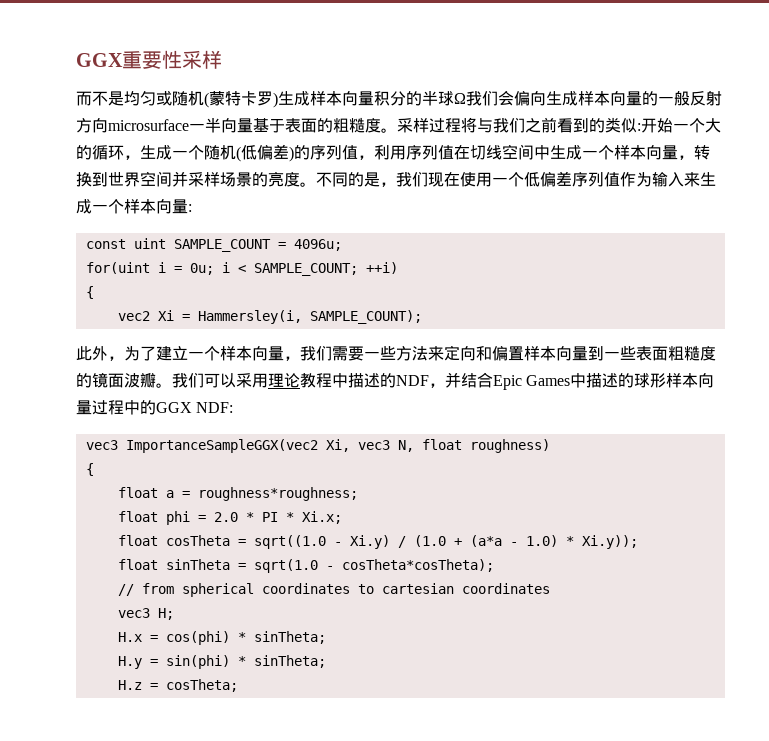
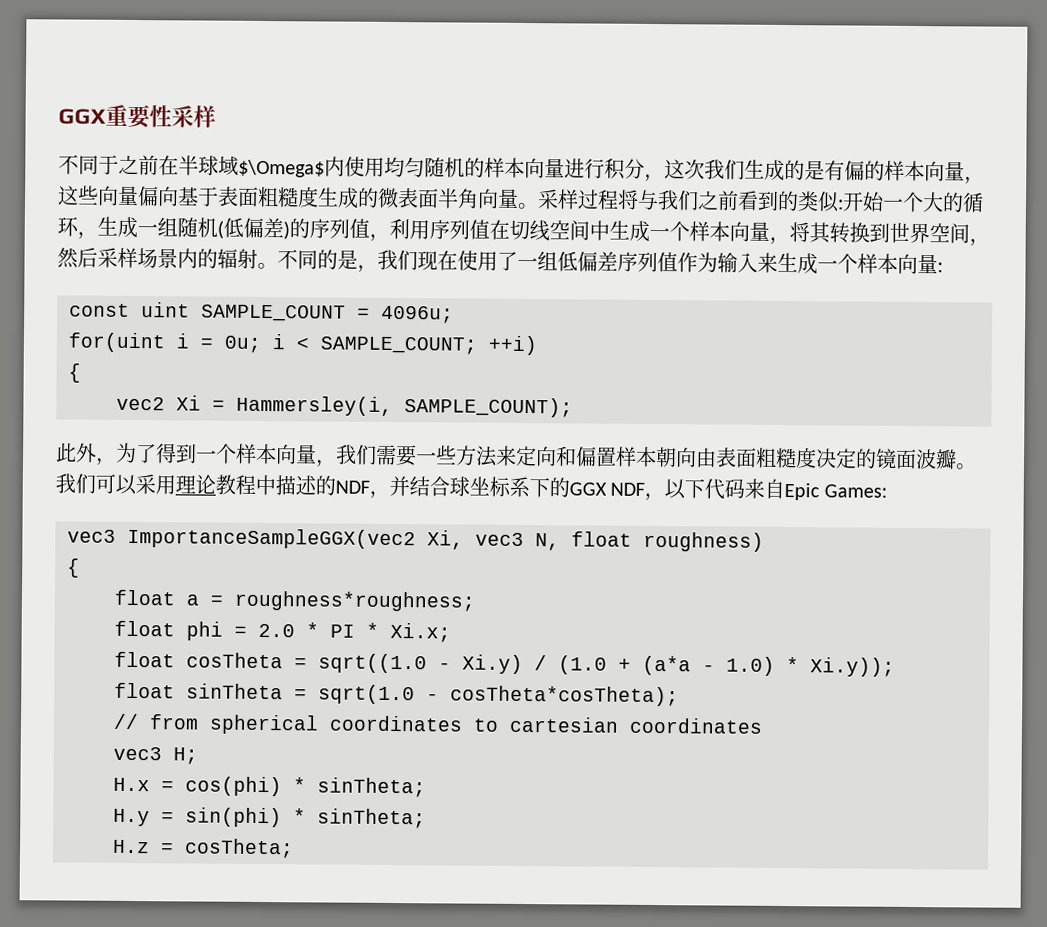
- 而不是均匀或随机(蒙特卡罗)生成样本向量积分的半球Ω我们会偏向生成样本向量的一般反射方向microsurface一半向量基于表面的粗糙度。
+ 不同于之前在半球域$\Omega$内使用均匀随机的样本向量进行积分，这次我们生成的是有偏的样本向量，这些向量偏向基于表面粗糙度生成的微表面半角向量。
- 采样过程将与我们之前看到的类似:开始一个大的循环，生成一个随机(低偏差)的序列值，利用序列值在切线空间中生成一个样本向量，转换到世界空间并采样场景的亮度。
+ 采样过程将与我们之前看到的类似:开始一个大的循环，生成一组随机(低偏差)的序列值，利用序列值在切线空间中生成一个样本向量，将其转换到世界空间，然后采样场景内的辐射。
- 不同的是，我们现在使用一个低偏差序列值作为输入来生成一个样本向量:
+ 不同的是，我们现在使用了一组低偏差序列值作为输入来生成一个样本向量:
- 此外，为了建立一个样本向量，我们需要一些方法来定向和偏置样本向量到一些表面粗糙度的镜面波瓣。
+ 此外，为了得到一个样本向量，我们需要一些方法来定向和偏置样本朝向由表面粗糙度决定的镜面波瓣。
- 我们可以采用理论教程中描述的NDF，并结合Epic Games中描述的球形样本向量过程中的GGX NDF:
+ 我们可以采用理论教程中描述的NDF，并结合球坐标系下的GGX NDF，以下代码来自Epic Games:

